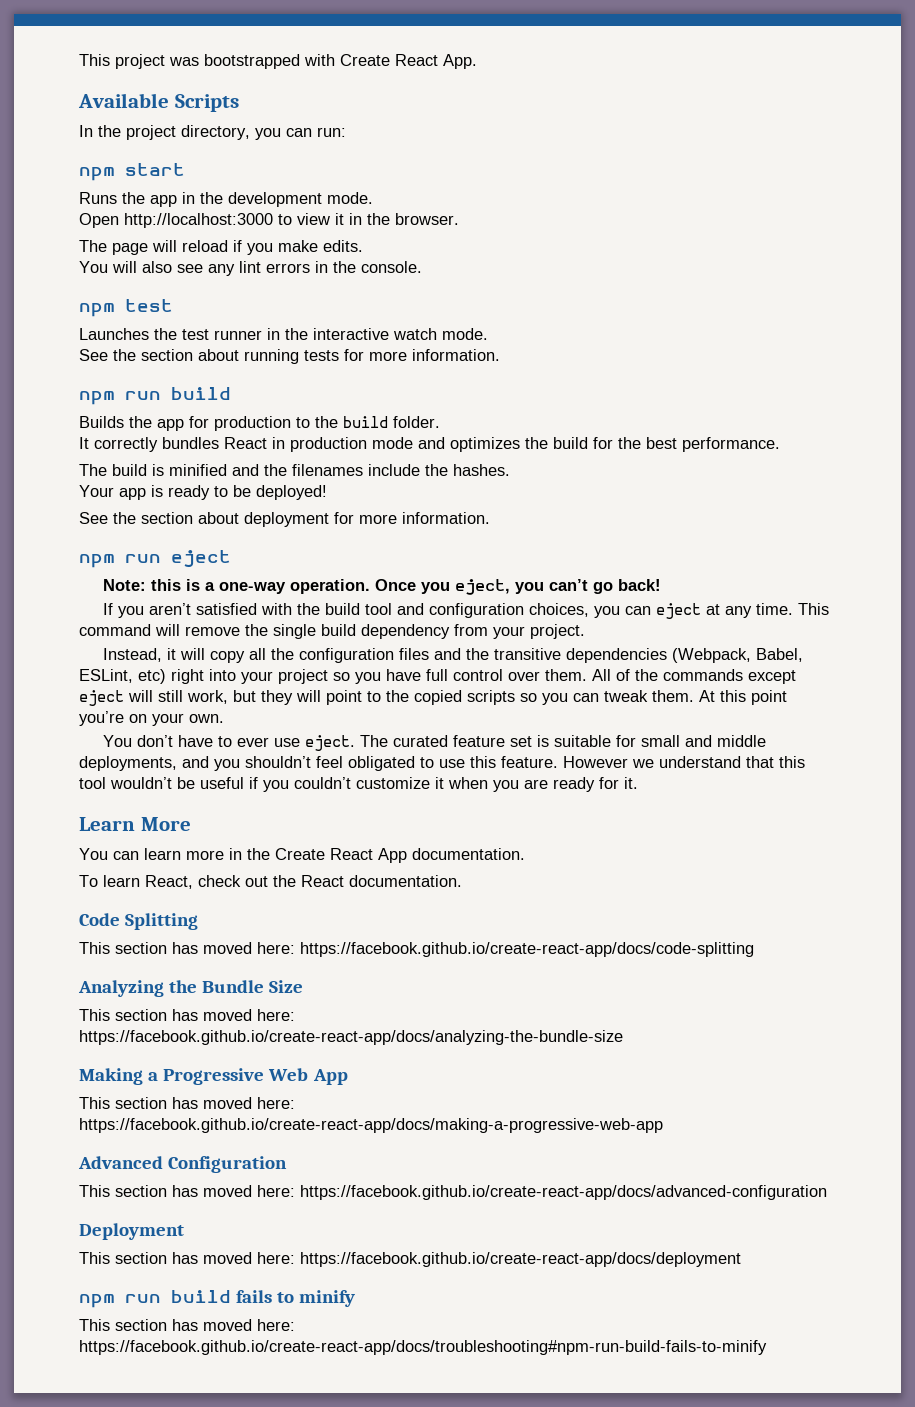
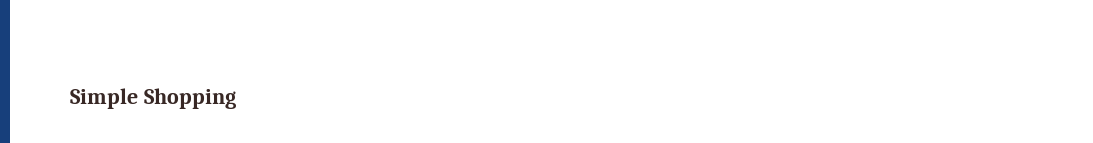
- This project was bootstrapped with Create React App.
- Available Scripts
- In the project directory, you can run:
- npm start
- Runs the app in the development mode.
- Open http://localhost:3000 to view it in the browser.
- The page will reload if you make edits.
- You will also see any lint errors in the console.
- npm test
- Launches the test runner in the interactive watch mode.
- See the section about running tests for more information.
- npm run build
- Builds the app for production to the build folder.
- It correctly bundles React in production mode and optimizes the build for the best performance.
- The build is minified and the filenames include the hashes.
- Your app is ready to be deployed!
- See the section about deployment for more information.
- npm run eject
- Note: this is a one-way operation. Once you eject, you can’t go back!
- If you aren’t satisfied with the build tool and configuration choices, you can eject at any time. This command will remove the single build dependency from your project.
- Instead, it will copy all the configuration files and the transitive dependencies (Webpack, Babel, ESLint, etc) right into your project so you have full control over them. All of the commands except eject will still work, but they will point to the copied scripts so you can tweak them. At this point you’re on your own.
- You don’t have to ever use eject. The curated feature set is suitable for small and middle deployments, and you shouldn’t feel obligated to use this feature. However we understand that this tool wouldn’t be useful if you couldn’t customize it when you are ready for it.
- Learn More
- You can learn more in the Create React App documentation.
- To learn React, check out the React documentation.
- Code Splitting
- This section has moved here: https://facebook.github.io/create-react-app/docs/code-splitting
- Analyzing the Bundle Size
- This section has moved here: https://facebook.github.io/create-react-app/docs/analyzing-the-bundle-size
- Making a Progressive Web App
- This section has moved here: https://facebook.github.io/create-react-app/docs/making-a-progressive-web-app
- Advanced Configuration
- This section has moved here: https://facebook.github.io/create-react-app/docs/advanced-configuration
- Deployment
- This section has moved here: https://facebook.github.io/create-react-app/docs/deployment
- npm run build fails to minify
- This section has moved here: https://facebook.github.io/create-react-app/docs/troubleshooting#npm-run-build-fails-to-minify
+ Simple Shopping

